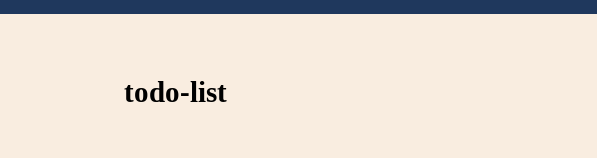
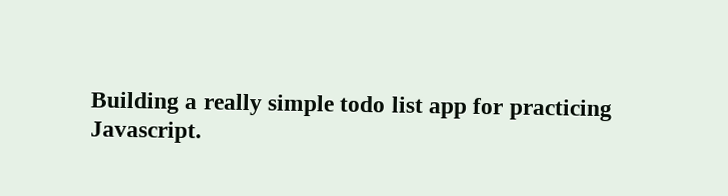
- todo-list
+ Building a really simple todo list app for practicing Javascript.

